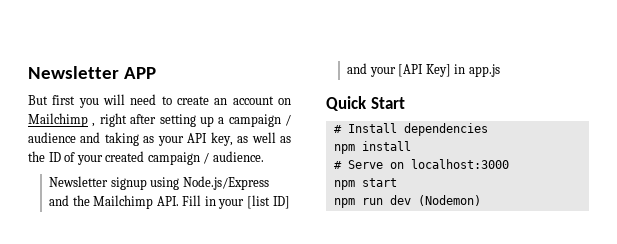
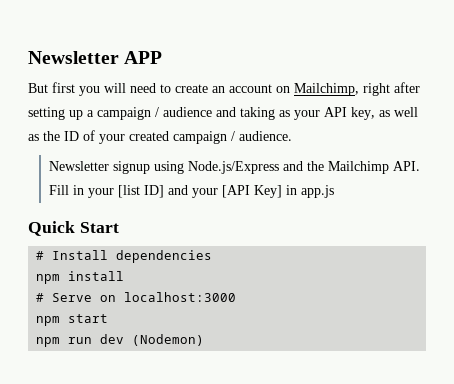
- But first you will need to create an account on Mailchimp , right after setting up a campaign / audience and taking as your API key, as well as the ID of your created campaign / audience.
+ But first you will need to create an account on Mailchimp, right after setting up a campaign / audience and taking as your API key, as well as the ID of your created campaign / audience.

